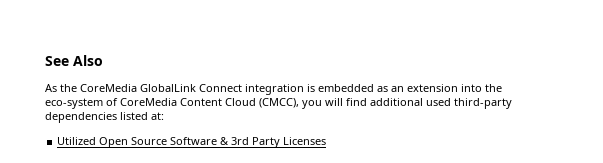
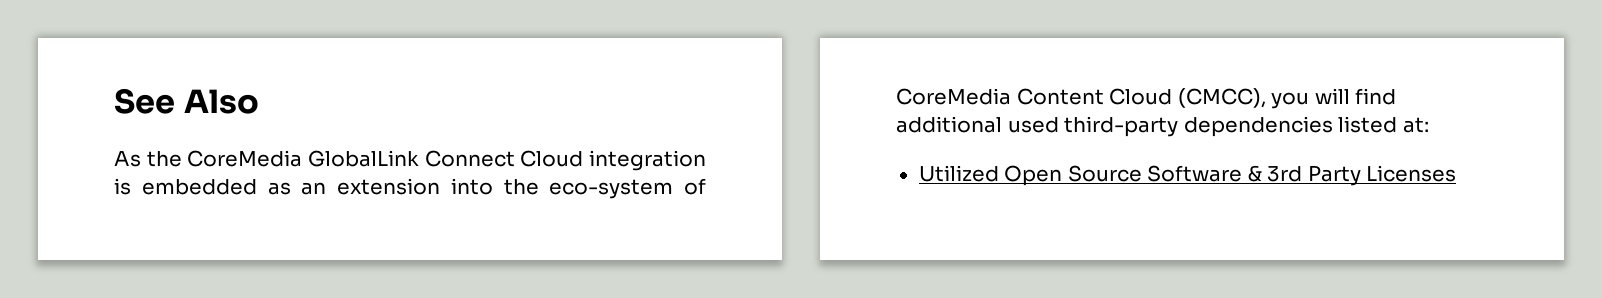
- As the CoreMedia GlobalLink Connect integration is embedded as an extension into the eco-system of CoreMedia Content Cloud (CMCC), you will find additional used third-party dependencies listed at:
+ As the CoreMedia GlobalLink Connect Cloud integration is embedded as an extension into the eco-system of CoreMedia Content Cloud (CMCC), you will find additional used third-party dependencies listed at:

